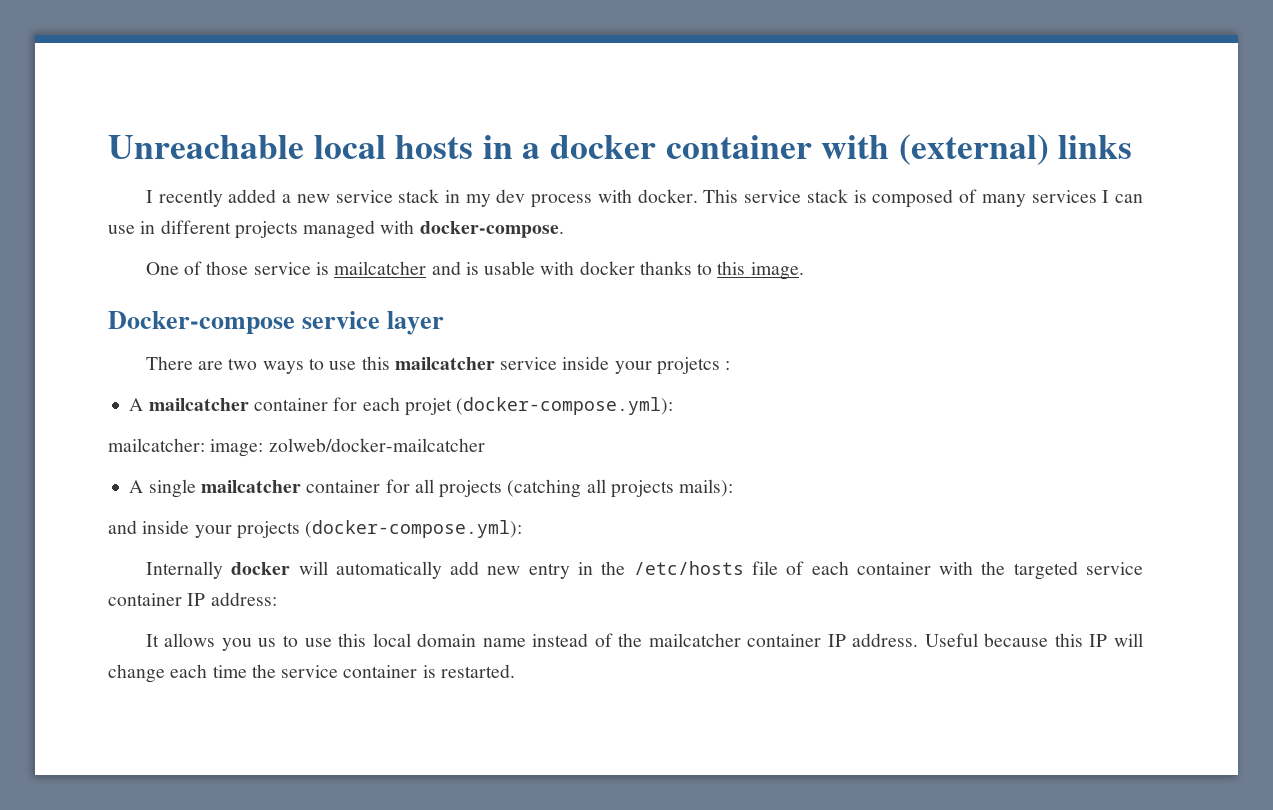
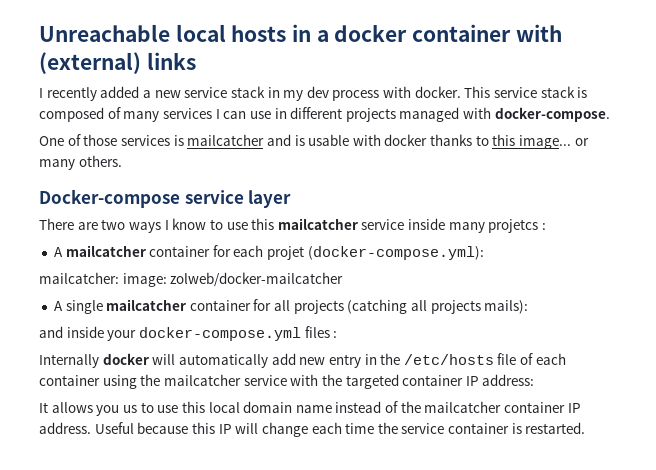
- One of those service is mailcatcher and is usable with docker thanks to this image.
+ One of those services is mailcatcher and is usable with docker thanks to this image... or many others.
- There are two ways to use this mailcatcher service inside your projetcs :
+ There are two ways I know to use this mailcatcher service inside many projetcs :
- and inside your projects (docker-compose.yml):
+ and inside your docker-compose.yml files :
- Internally docker will automatically add new entry in the /etc/hosts file of each container with the targeted service container IP address:
+ Internally docker will automatically add new entry in the /etc/hosts file of each container using the mailcatcher service with the targeted container IP address:

